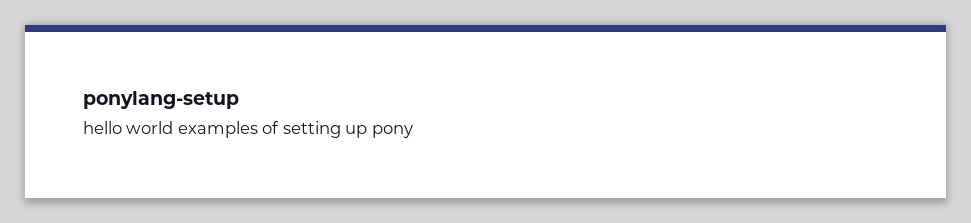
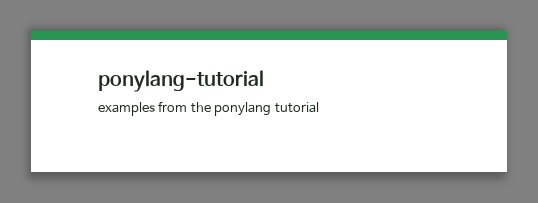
- ponylang-setup
- hello world examples of setting up pony
+ ponylang-tutorial
+ examples from the ponylang tutorial

